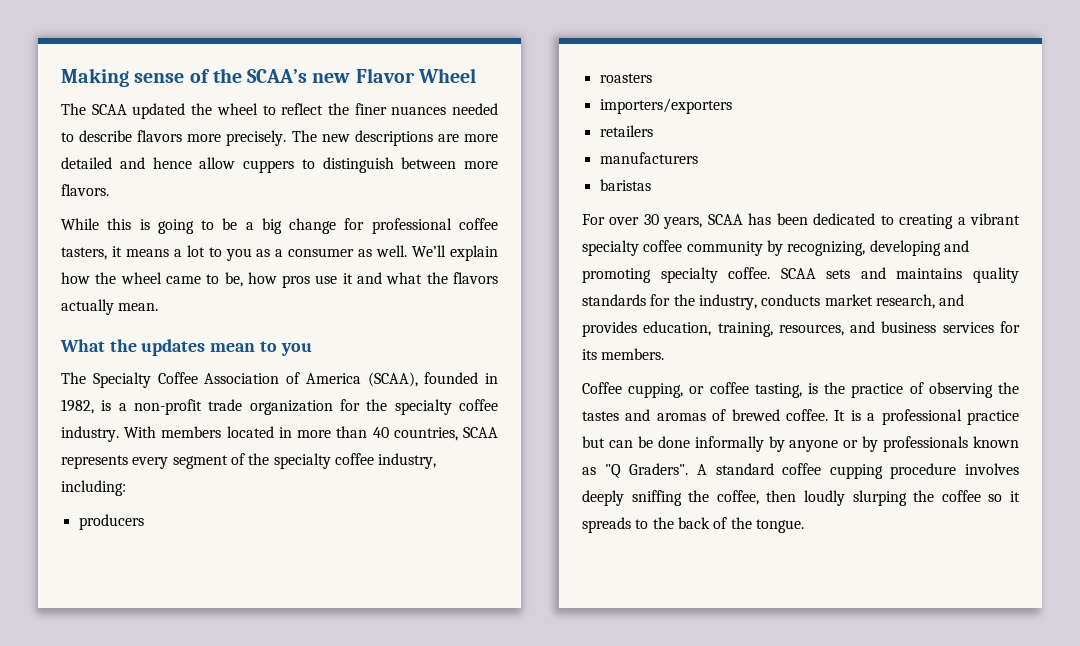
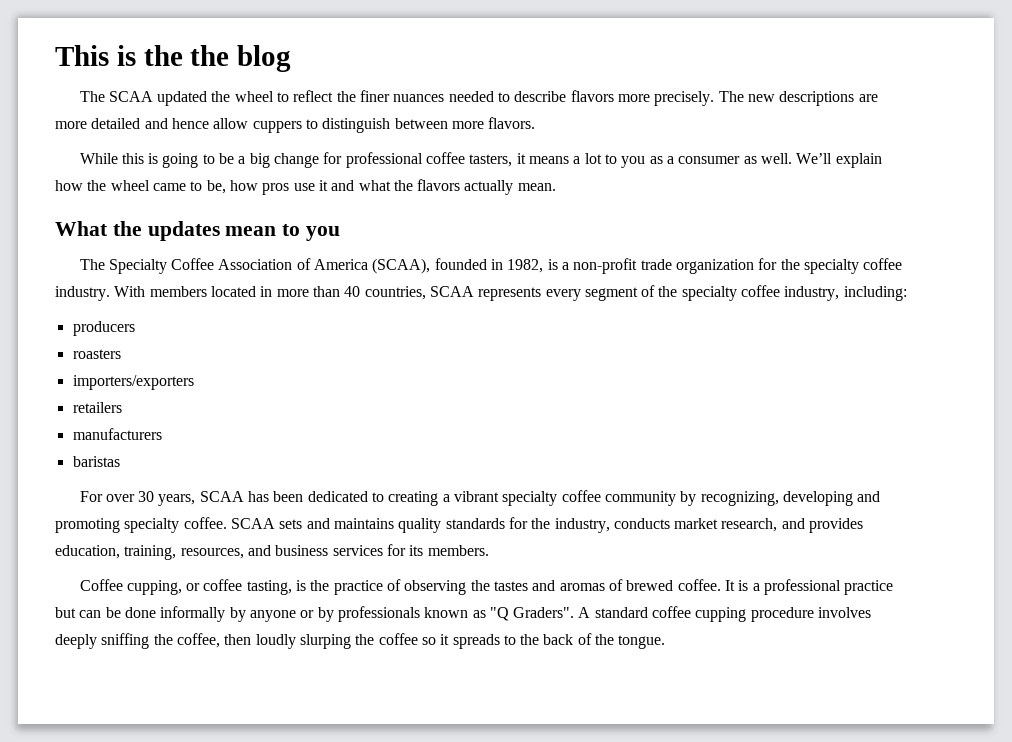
- Making sense of the SCAA’s new Flavor Wheel
+ This is the the blog

